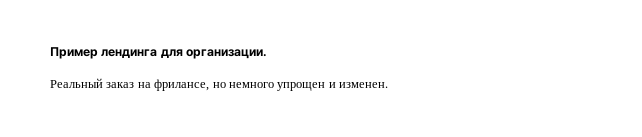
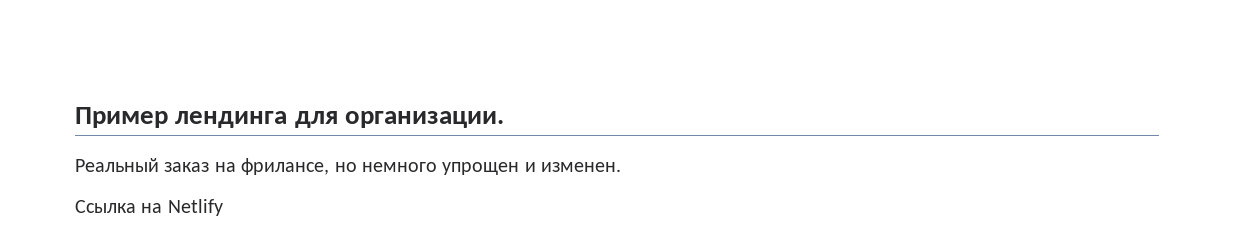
+ Ссылка на Netlify

